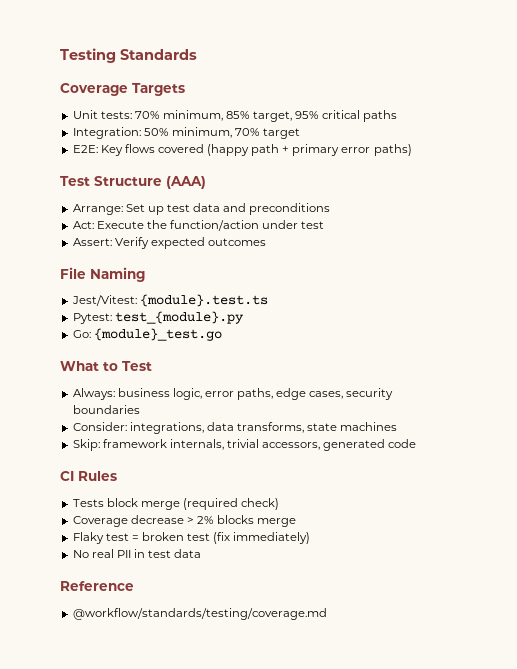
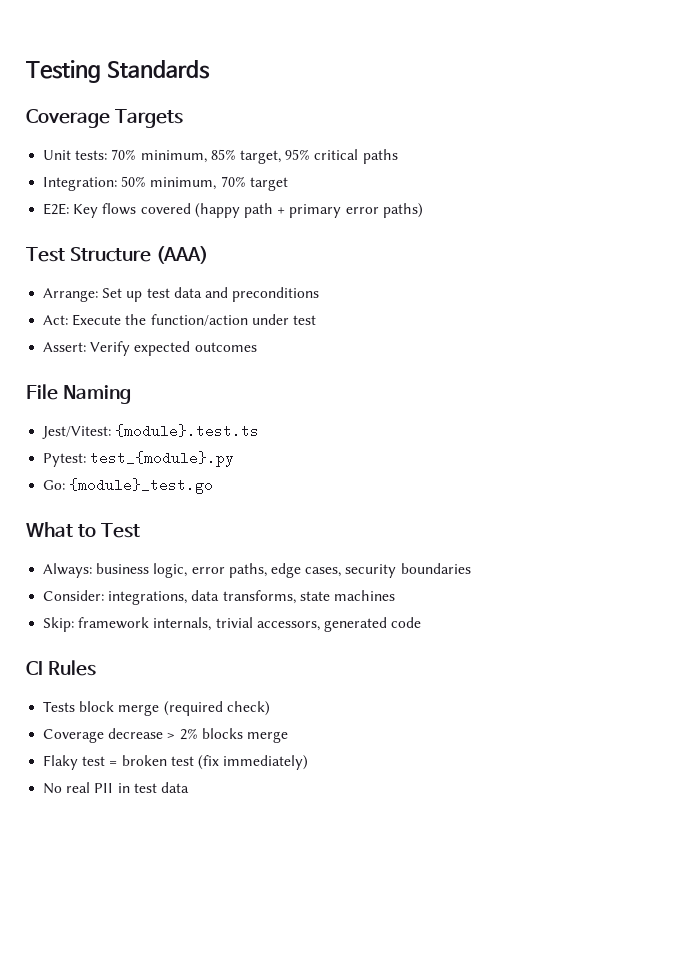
- Reference
- @workflow/standards/testing/coverage.md

